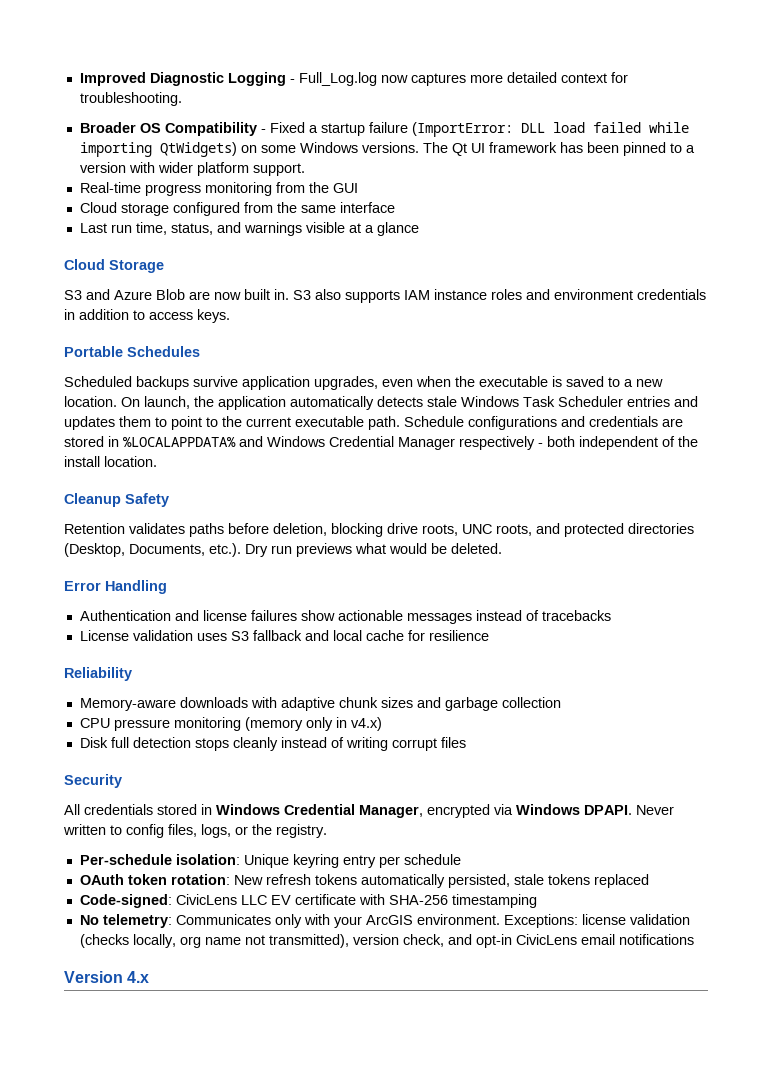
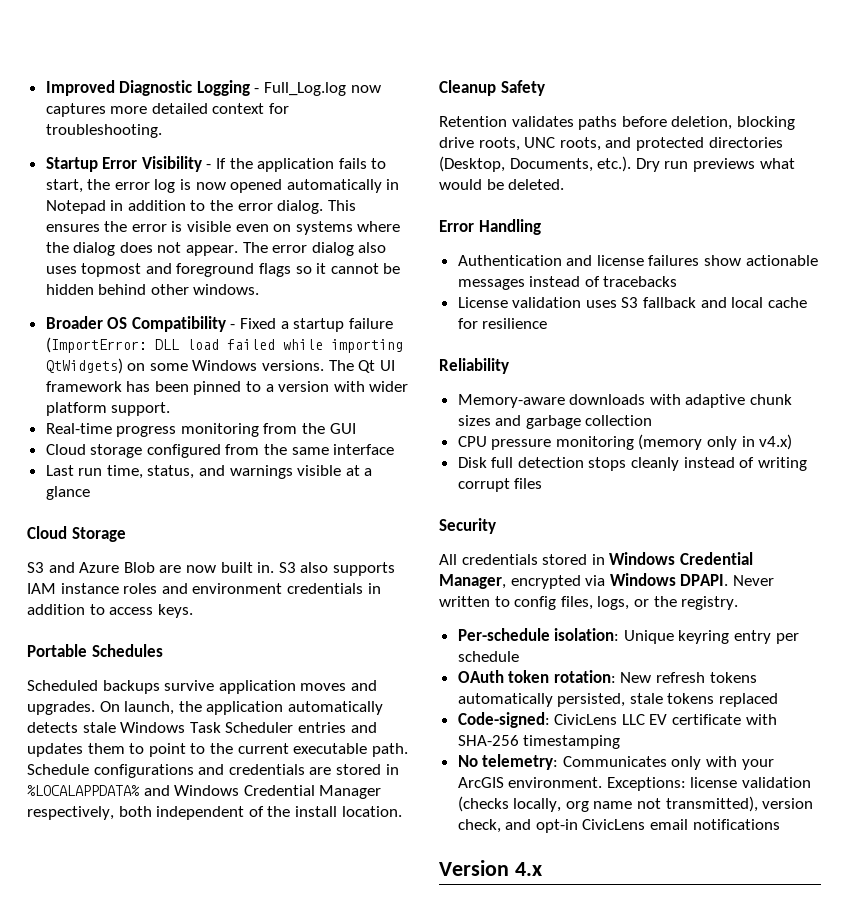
+ Startup Error Visibility - If the application fails to start, the error log is now opened automatically in Notepad in addition to the error dialog. This ensures the error is visible even on systems where the dialog does not appear. The error dialog also uses topmost and foreground flags so it cannot be hidden behind other windows.
- Scheduled backups survive application upgrades, even when the executable is saved to a new location.
+ Scheduled backups survive application moves and upgrades.
- Schedule configurations and credentials are stored in %LOCALAPPDATA% and Windows Credential Manager respectively - both independent of the install location.
+ Schedule configurations and credentials are stored in %LOCALAPPDATA% and Windows Credential Manager respectively, both independent of the install location.

